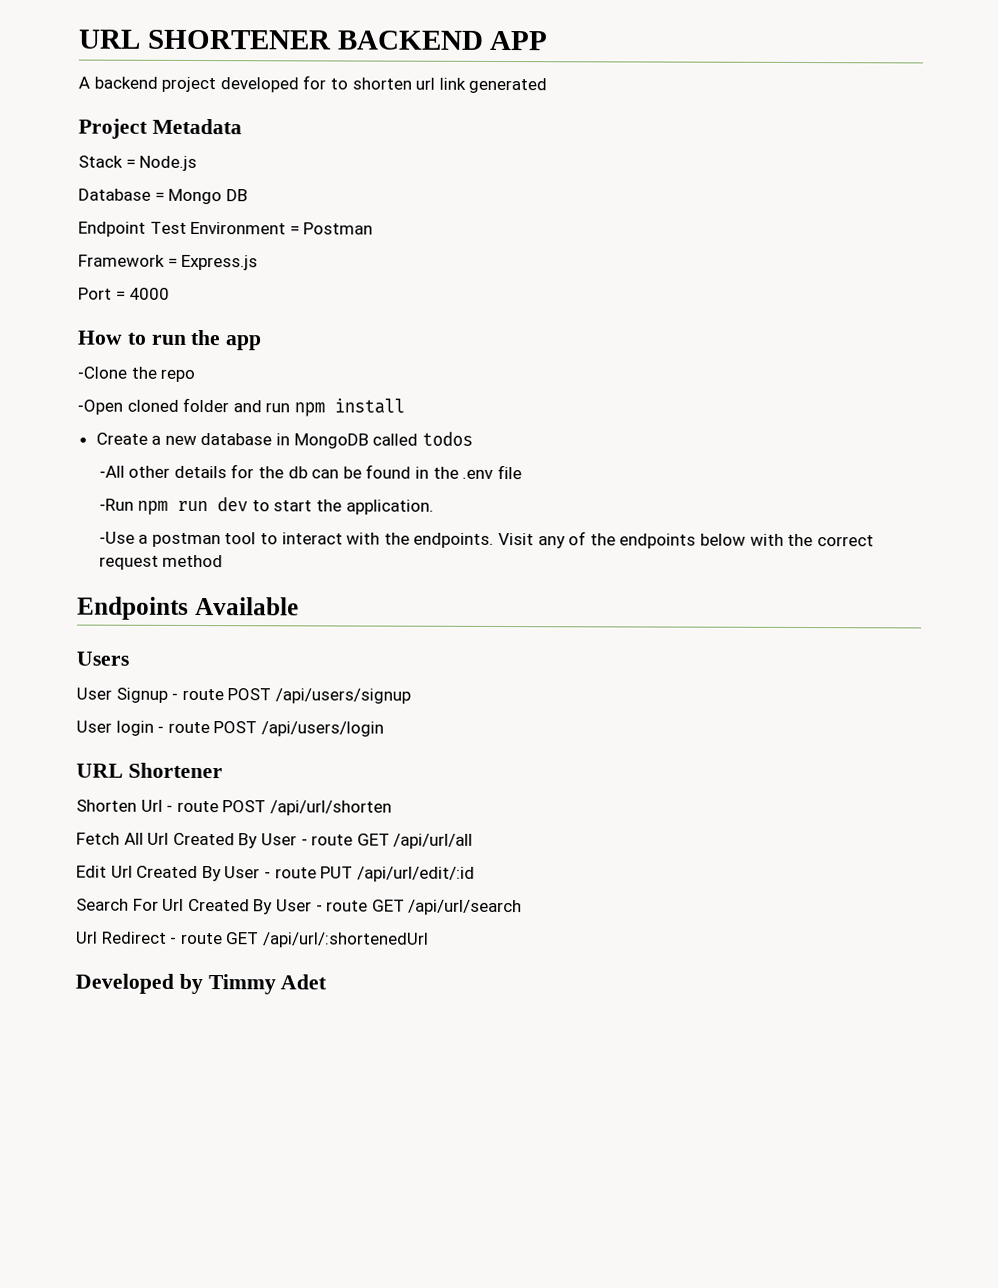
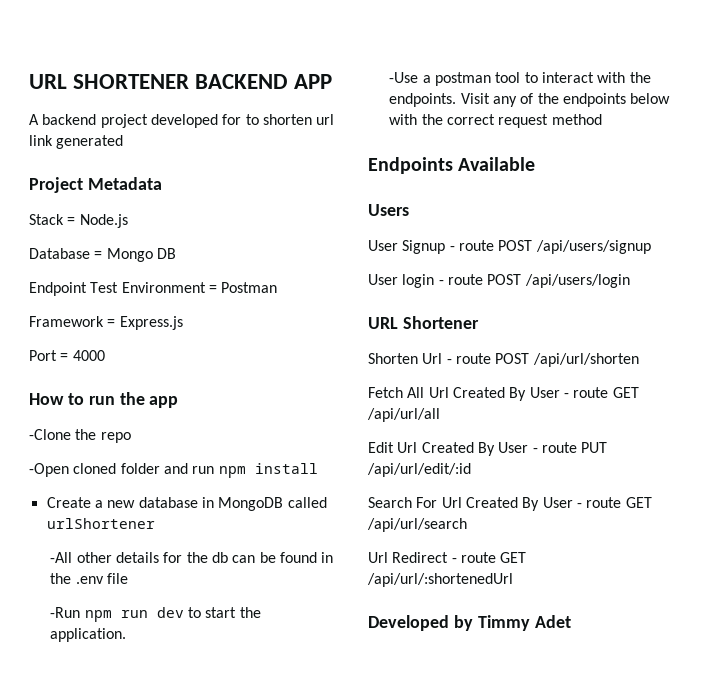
- Create a new database in MongoDB called todos
+ Create a new database in MongoDB called urlShortener

